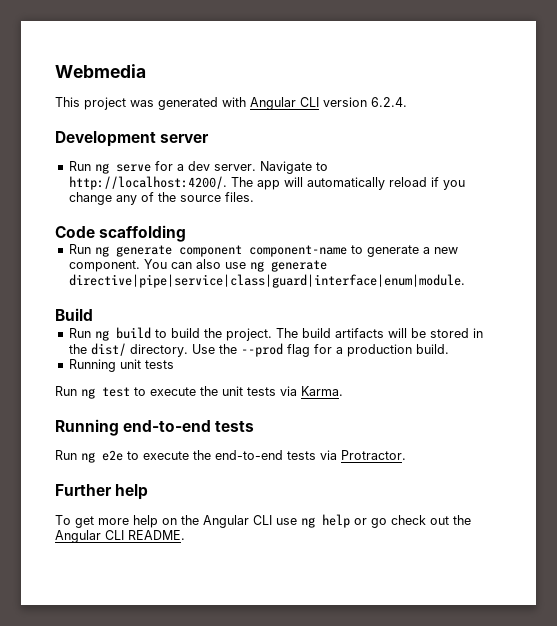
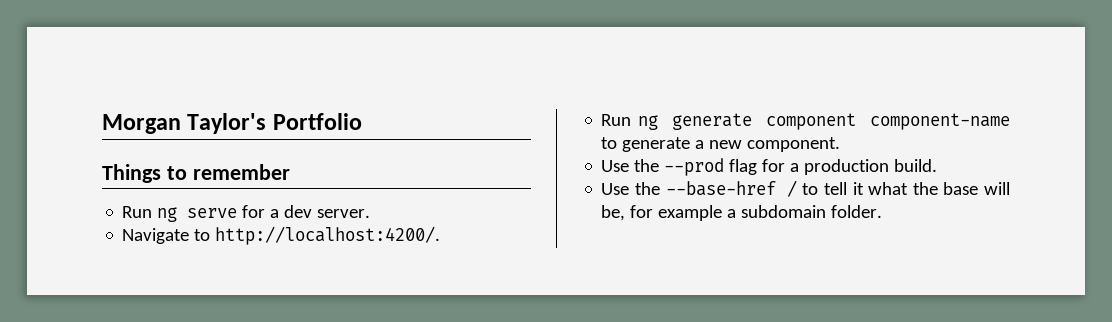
- Webmedia
- This project was generated with Angular CLI version 6.2.4.
- Development server
+ Morgan Taylor's Portfolio
+ Things to remember
- Run ng serve for a dev server. Navigate to http://localhost:4200/. The app will automatically reload if you change any of the source files.
- Code scaffolding
+ Run ng serve for a dev server.
+ Navigate to http://localhost:4200/.
- Run ng generate component component-name to generate a new component. You can also use ng generate directive|pipe|service|class|guard|interface|enum|module.
- Build
- Run ng build to build the project. The build artifacts will be stored in the dist/ directory. Use the --prod flag for a production build.
+ Run ng generate component component-name to generate a new component.
+ Use the --prod flag for a production build.
- Running unit tests
- Run ng test to execute the unit tests via Karma.
- Running end-to-end tests
- Run ng e2e to execute the end-to-end tests via Protractor.
- Further help
- To get more help on the Angular CLI use ng help or go check out the Angular CLI README.
+ Use the --base-href / to tell it what the base will be, for example a subdomain folder.

